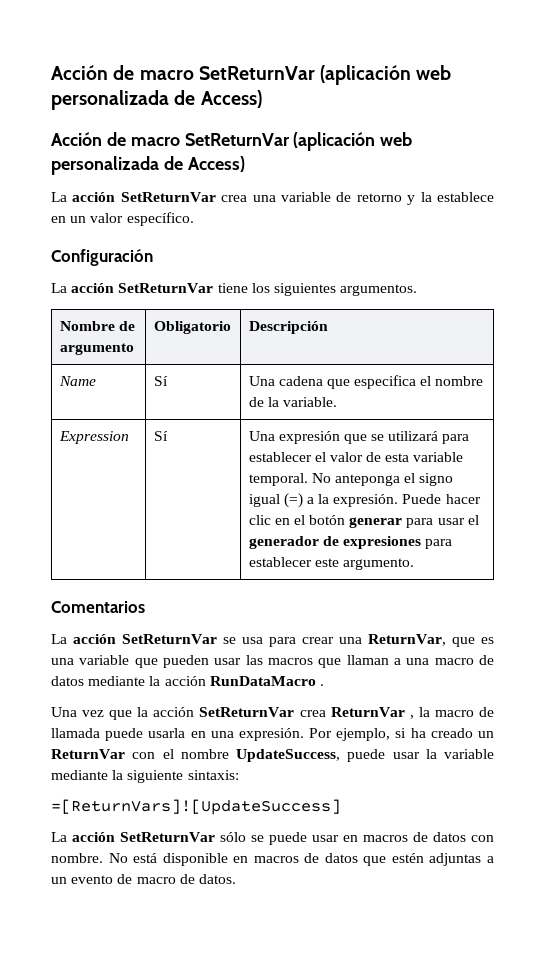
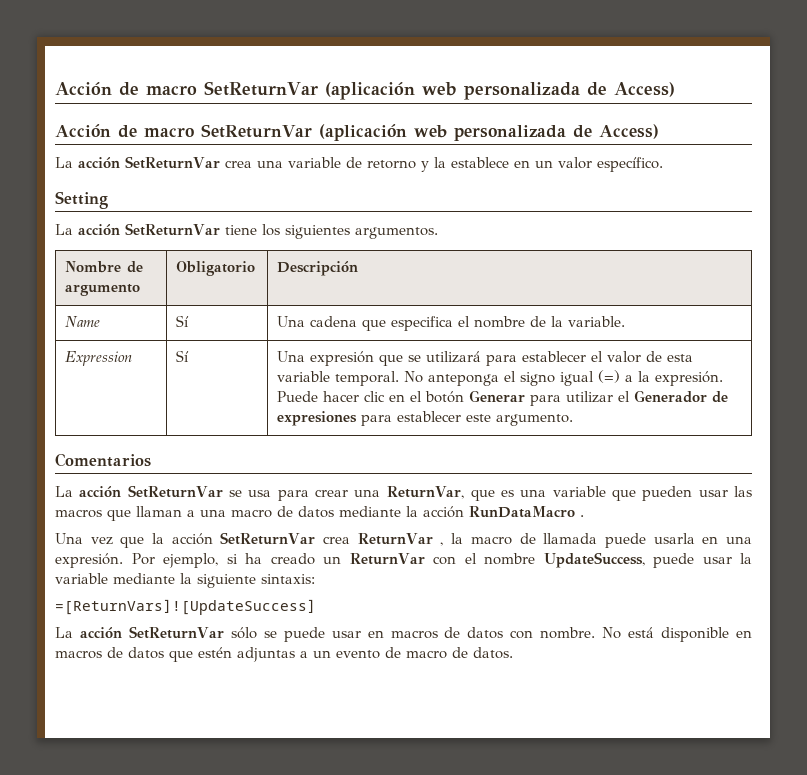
- Configuración
+ Setting
- Puede hacer clic en el botón generar para usar el generador de expresiones para establecer este argumento.
+ Puede hacer clic en el botón Generar para utilizar el Generador de expresiones para establecer este argumento.

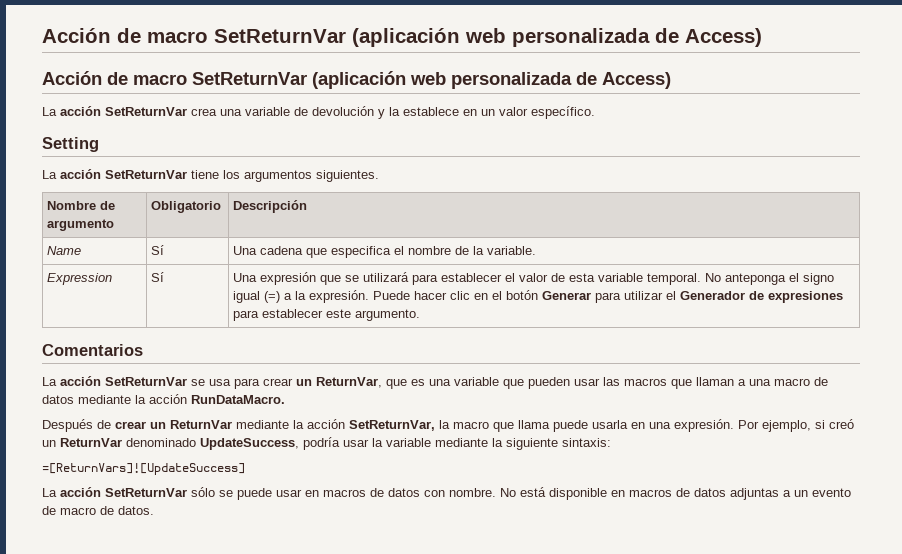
- La acción SetReturnVar crea una variable de retorno y la establece en un valor específico.
+ La acción SetReturnVar crea una variable de devolución y la establece en un valor específico.
- La acción SetReturnVar tiene los siguientes argumentos.
+ La acción SetReturnVar tiene los argumentos siguientes.
- La acción SetReturnVar se usa para crear una ReturnVar, que es una variable que pueden usar las macros que llaman a una macro de datos mediante la acción RunDataMacro .
- Una vez que la acción SetReturnVar crea ReturnVar , la macro de llamada puede usarla en una expresión.
+ La acción SetReturnVar se usa para crear un ReturnVar, que es una variable que pueden usar las macros que llaman a una macro de datos mediante la acción RunDataMacro.
+ Después de crear un ReturnVar mediante la acción SetReturnVar, la macro que llama puede usarla en una expresión.
- Por ejemplo, si ha creado un ReturnVar con el nombre UpdateSuccess, puede usar la variable mediante la siguiente sintaxis:
+ Por ejemplo, si creó un ReturnVar denominado UpdateSuccess, podría usar la variable mediante la siguiente sintaxis:
- No está disponible en macros de datos que estén adjuntas a un evento de macro de datos.
+ No está disponible en macros de datos adjuntas a un evento de macro de datos.

